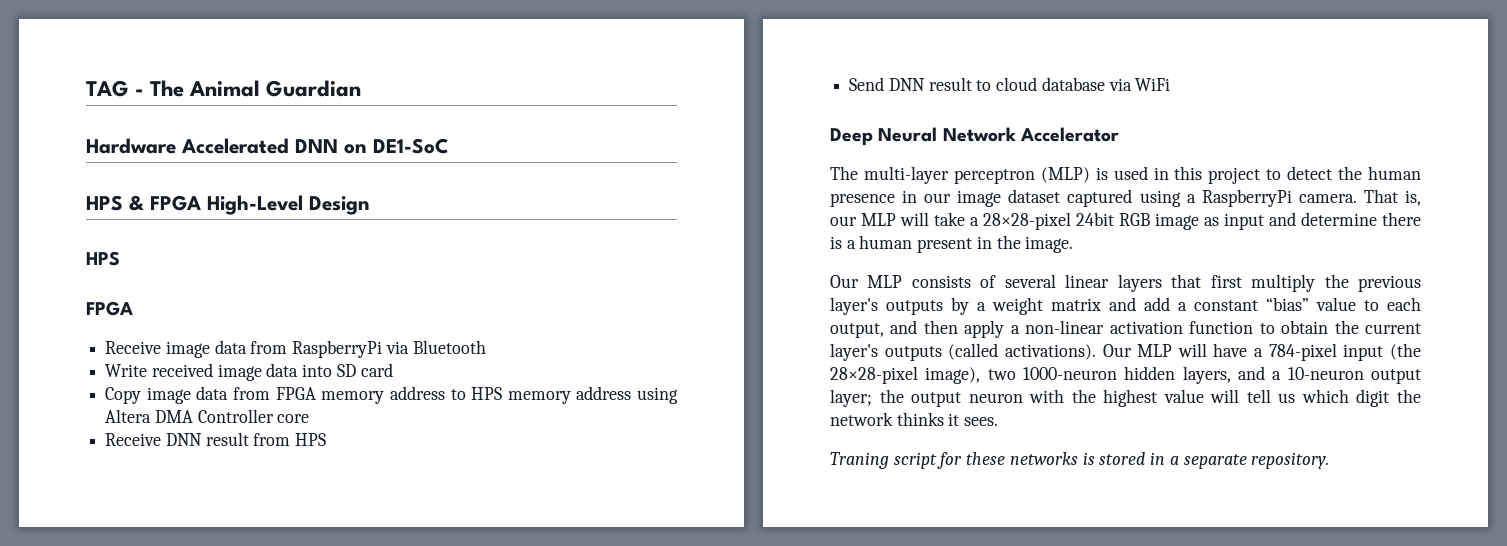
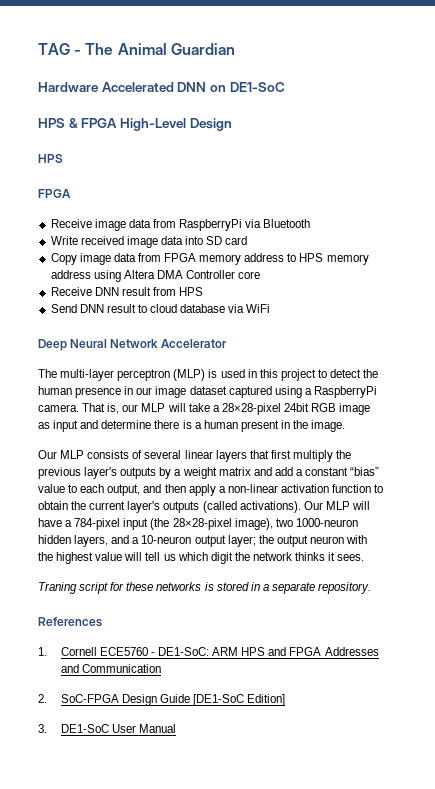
+ References
+ 1. Cornell ECE5760 - DE1-SoC: ARM HPS and FPGA Addresses and Communication
+ 2. SoC-FPGA Design Guide [DE1-SoC Edition]
+ 3. DE1-SoC User Manual

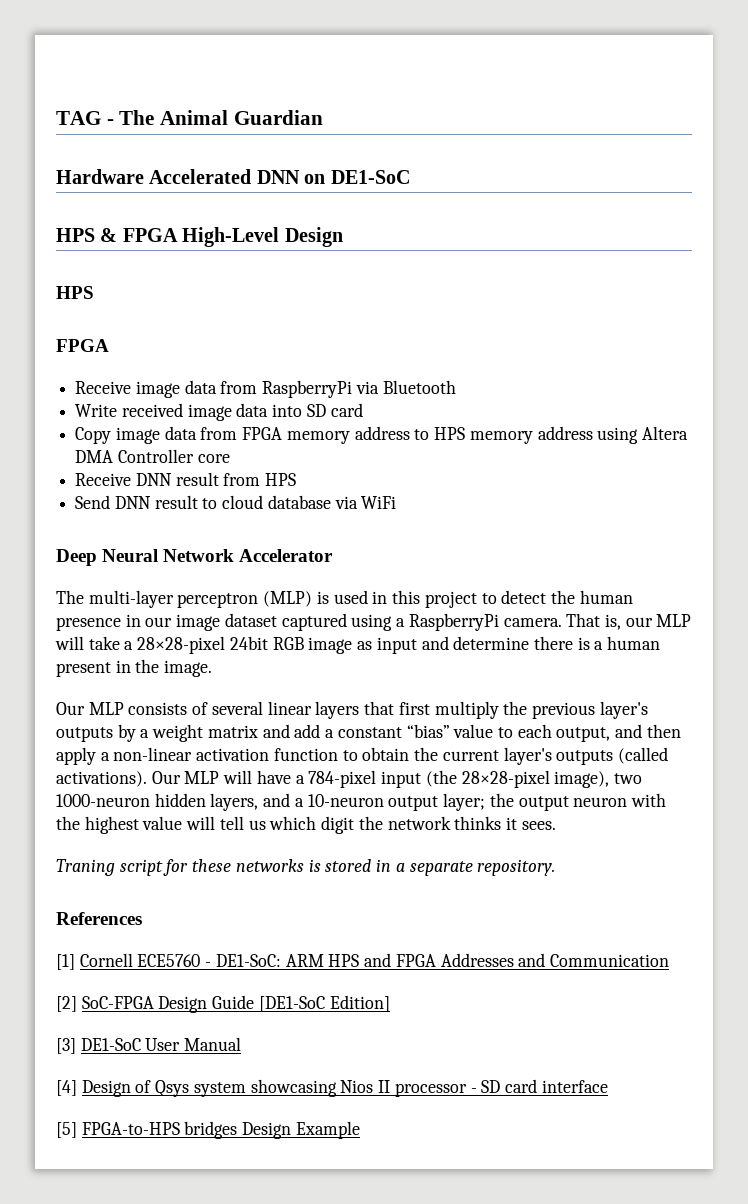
- 1. Cornell ECE5760 - DE1-SoC: ARM HPS and FPGA Addresses and Communication
+ [1] Cornell ECE5760 - DE1-SoC: ARM HPS and FPGA Addresses and Communication
- 2. SoC-FPGA Design Guide [DE1-SoC Edition]
+ [2] SoC-FPGA Design Guide [DE1-SoC Edition]
- 3. DE1-SoC User Manual
+ [3] DE1-SoC User Manual
+ [4] Design of Qsys system showcasing Nios II processor - SD card interface
+ [5] FPGA-to-HPS bridges Design Example

